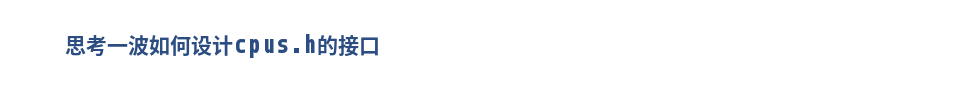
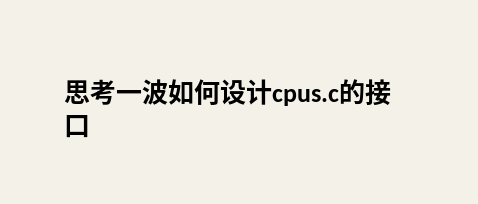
- 思考一波如何设计cpus.h的接口
+ 思考一波如何设计cpus.c的接口

